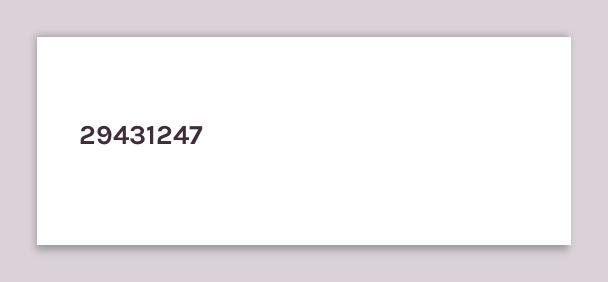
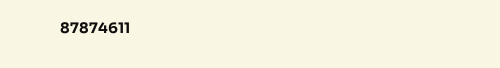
- 29431247
+ 87874611

